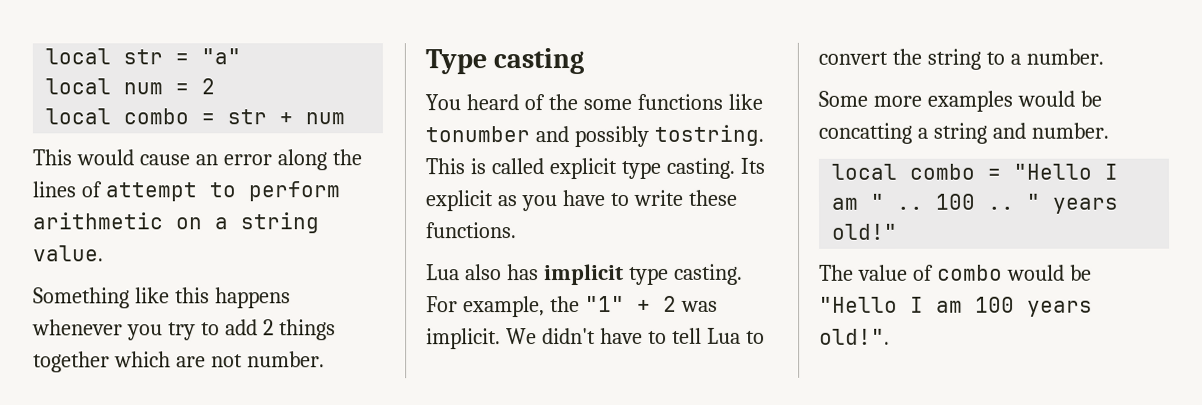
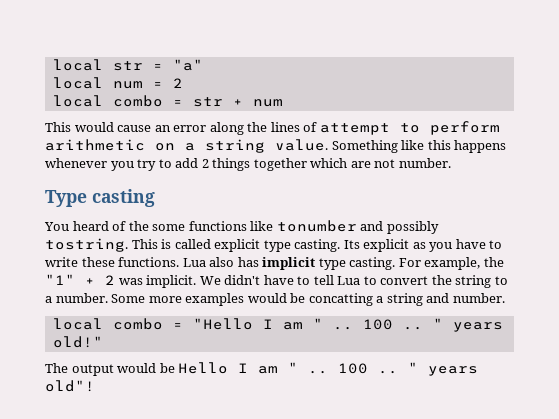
- This would cause an error along the lines of attempt to perform arithmetic on a string value.
- Something like this happens whenever you try to add 2 things together which are not number.
+ This would cause an error along the lines of attempt to perform arithmetic on a string value. Something like this happens whenever you try to add 2 things together which are not number.
- Its explicit as you have to write these functions.
- Lua also has implicit type casting.
+ Its explicit as you have to write these functions. Lua also has implicit type casting.
- We didn't have to tell Lua to convert the string to a number.
- Some more examples would be concatting a string and number.
+ We didn't have to tell Lua to convert the string to a number. Some more examples would be concatting a string and number.
- The value of combo would be "Hello I am 100 years old!".
+ The output would be Hello I am " .. 100 .. " years old"!

